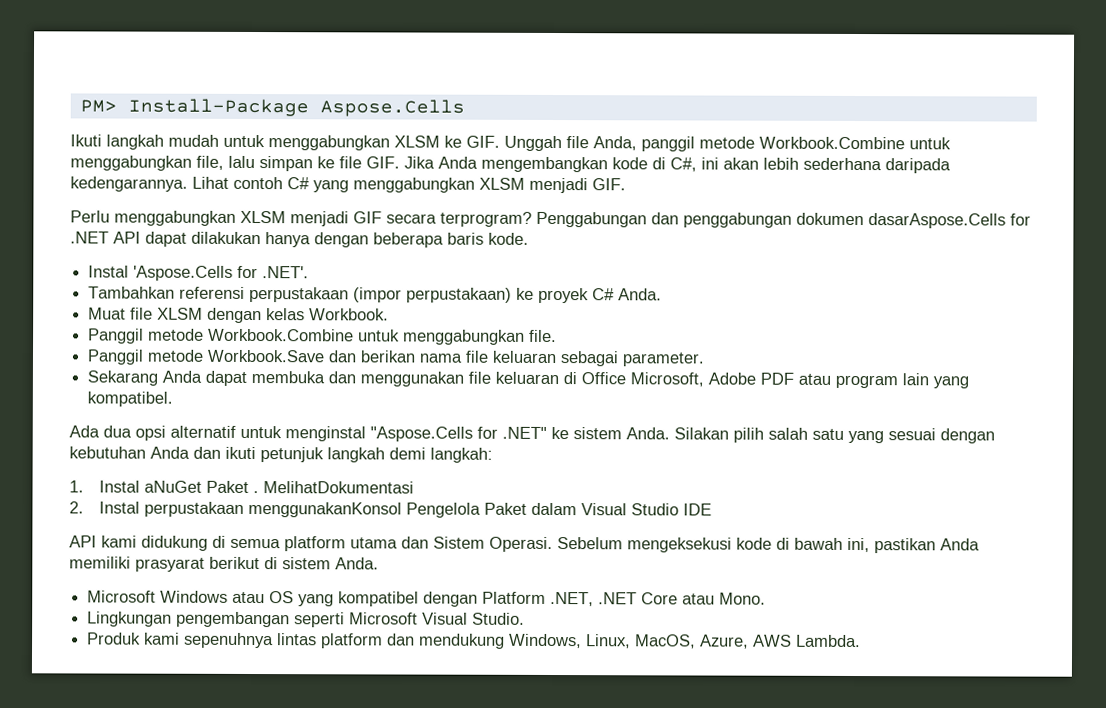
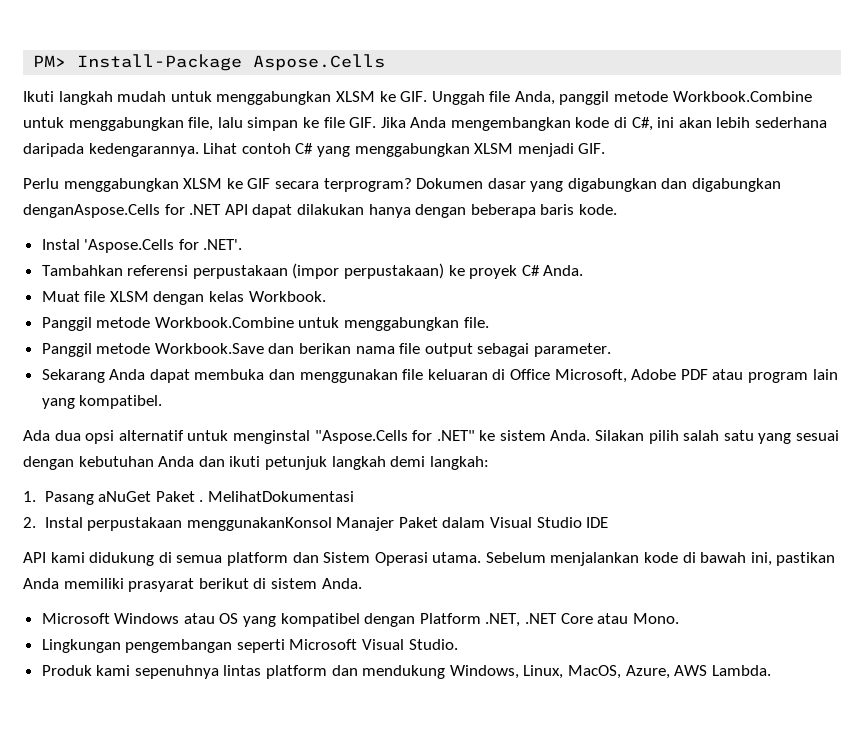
- Perlu menggabungkan XLSM menjadi GIF secara terprogram?
+ Perlu menggabungkan XLSM ke GIF secara terprogram?
- Penggabungan dan penggabungan dokumen dasarAspose.Cells for .NET API dapat dilakukan hanya dengan beberapa baris kode.
+ Dokumen dasar yang digabungkan dan digabungkan denganAspose.Cells for .NET API dapat dilakukan hanya dengan beberapa baris kode.
- Panggil metode Workbook.Save dan berikan nama file keluaran sebagai parameter.
+ Panggil metode Workbook.Save dan berikan nama file output sebagai parameter.
- 1. Instal aNuGet Paket .
+ 1. Pasang aNuGet Paket .
- 2. Instal perpustakaan menggunakanKonsol Pengelola Paket dalam Visual Studio IDE
+ 2. Instal perpustakaan menggunakanKonsol Manajer Paket dalam Visual Studio IDE
- API kami didukung di semua platform utama dan Sistem Operasi. Sebelum mengeksekusi kode di bawah ini, pastikan Anda memiliki prasyarat berikut di sistem Anda.
+ API kami didukung di semua platform dan Sistem Operasi utama. Sebelum menjalankan kode di bawah ini, pastikan Anda memiliki prasyarat berikut di sistem Anda.

